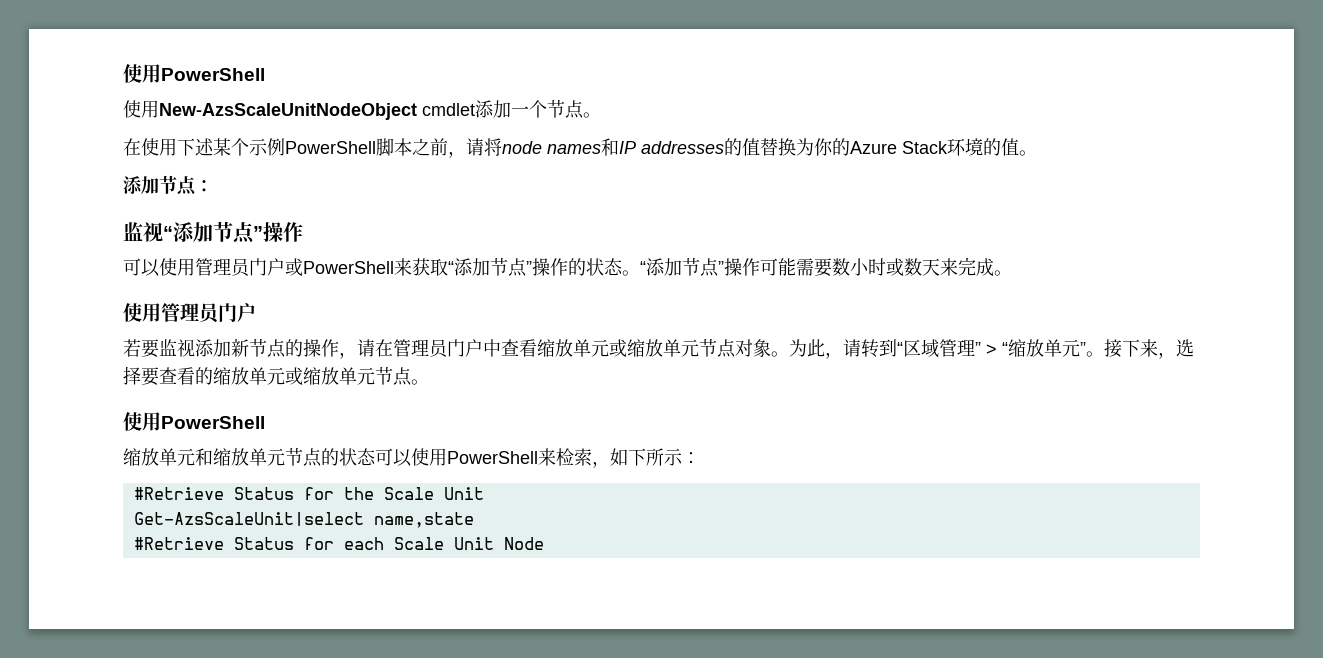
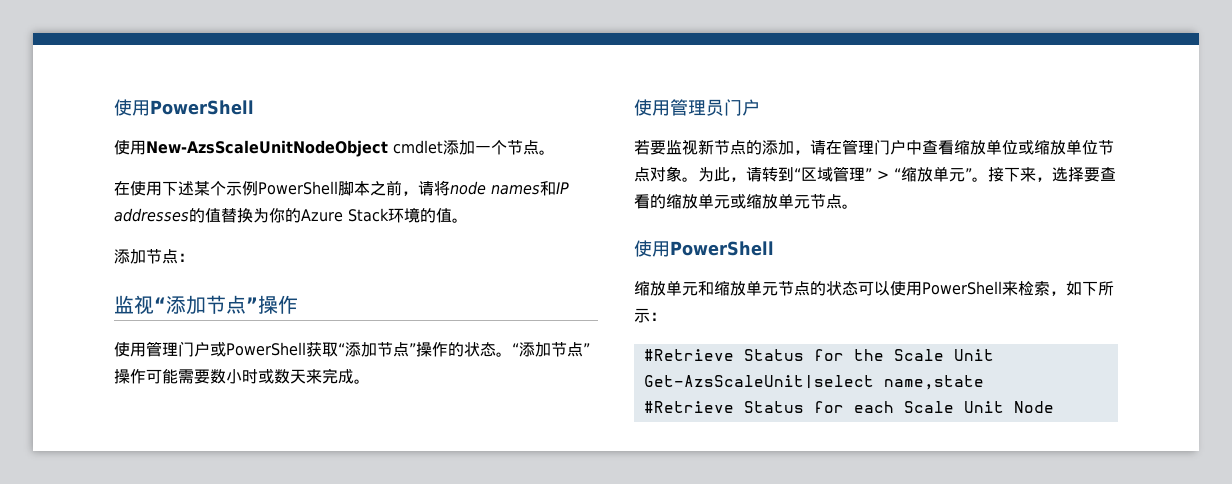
- 可以使用管理员门户或PowerShell来获取“添加节点”操作的状态。
+ 使用管理门户或PowerShell获取“添加节点”操作的状态。
- 若要监视添加新节点的操作，请在管理员门户中查看缩放单元或缩放单元节点对象。
+ 若要监视新节点的添加，请在管理门户中查看缩放单位或缩放单位节点对象。

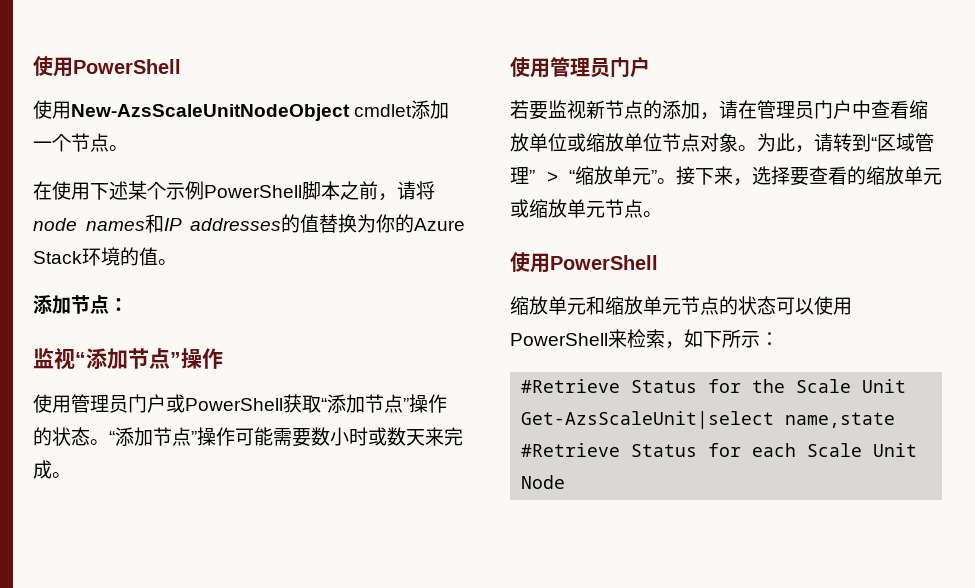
- 使用管理门户或PowerShell获取“添加节点”操作的状态。
+ 使用管理员门户或PowerShell获取“添加节点”操作的状态。
- 若要监视新节点的添加，请在管理门户中查看缩放单位或缩放单位节点对象。
+ 若要监视新节点的添加，请在管理员门户中查看缩放单位或缩放单位节点对象。

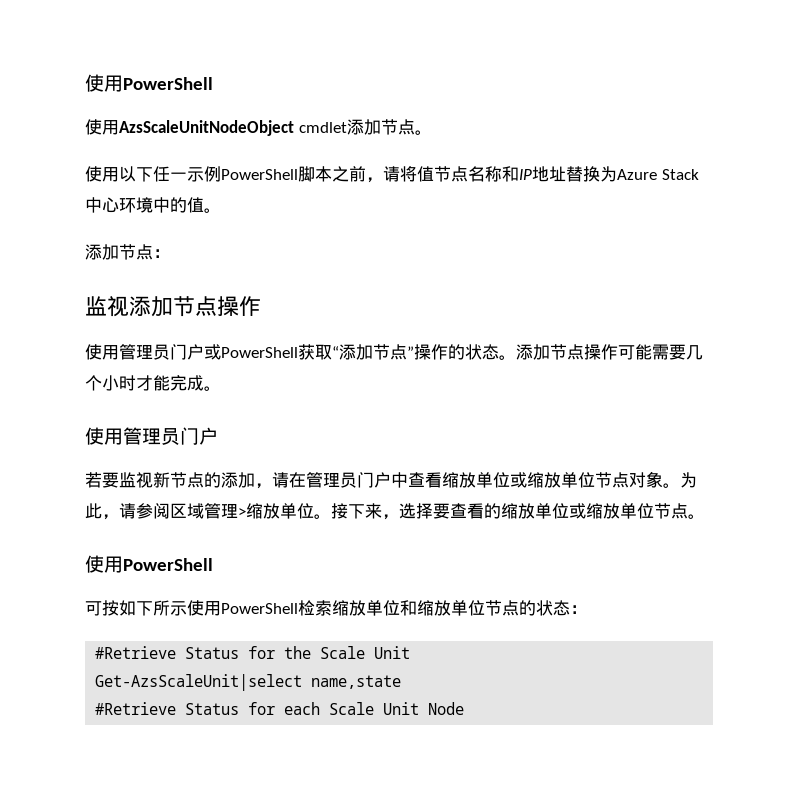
- 使用New-AzsScaleUnitNodeObject cmdlet添加一个节点。
- 在使用下述某个示例PowerShell脚本之前，请将node names和IP addresses的值替换为你的Azure Stack环境的值。
+ 使用AzsScaleUnitNodeObject cmdlet添加节点。
+ 使用以下任一示例PowerShell脚本之前，请将值节点名称和IP地址替换为Azure Stack中心环境中的值。
- 监视“添加节点”操作
+ 监视添加节点操作
- “添加节点”操作可能需要数小时或数天来完成。
+ 添加节点操作可能需要几个小时才能完成。
- 为此，请转到“区域管理” > “缩放单元”。
+ 为此，请参阅区域管理>缩放单位。
- 接下来，选择要查看的缩放单元或缩放单元节点。
+ 接下来，选择要查看的缩放单位或缩放单位节点。
- 缩放单元和缩放单元节点的状态可以使用PowerShell来检索，如下所示：
+ 可按如下所示使用PowerShell检索缩放单位和缩放单位节点的状态：

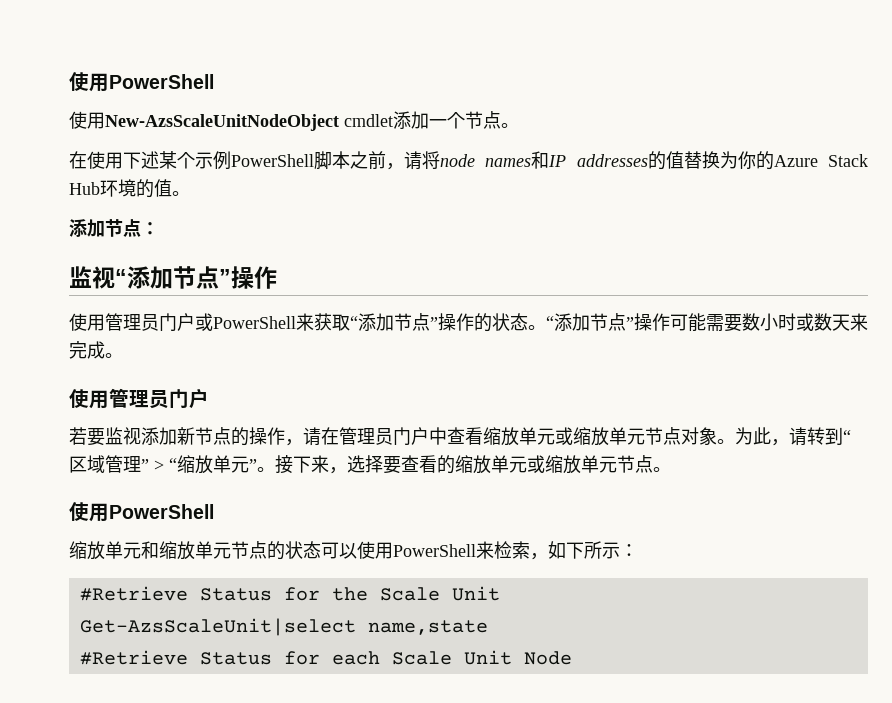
- 使用AzsScaleUnitNodeObject cmdlet添加节点。
- 使用以下任一示例PowerShell脚本之前，请将值节点名称和IP地址替换为Azure Stack中心环境中的值。
+ 使用New-AzsScaleUnitNodeObject cmdlet添加一个节点。
+ 在使用下述某个示例PowerShell脚本之前，请将node names和IP addresses的值替换为你的Azure Stack Hub环境的值。
- 监视添加节点操作
+ 监视“添加节点”操作
- 使用管理员门户或PowerShell获取“添加节点”操作的状态。
+ 使用管理员门户或PowerShell来获取“添加节点”操作的状态。
- 添加节点操作可能需要几个小时才能完成。
+ “添加节点”操作可能需要数小时或数天来完成。
- 若要监视新节点的添加，请在管理员门户中查看缩放单位或缩放单位节点对象。
+ 若要监视添加新节点的操作，请在管理员门户中查看缩放单元或缩放单元节点对象。
- 为此，请参阅区域管理>缩放单位。
+ 为此，请转到“区域管理” > “缩放单元”。
- 接下来，选择要查看的缩放单位或缩放单位节点。
+ 接下来，选择要查看的缩放单元或缩放单元节点。
- 可按如下所示使用PowerShell检索缩放单位和缩放单位节点的状态：
+ 缩放单元和缩放单元节点的状态可以使用PowerShell来检索，如下所示：

